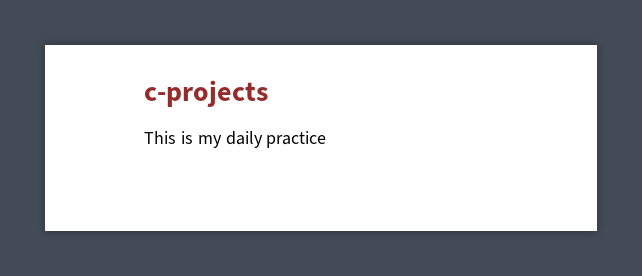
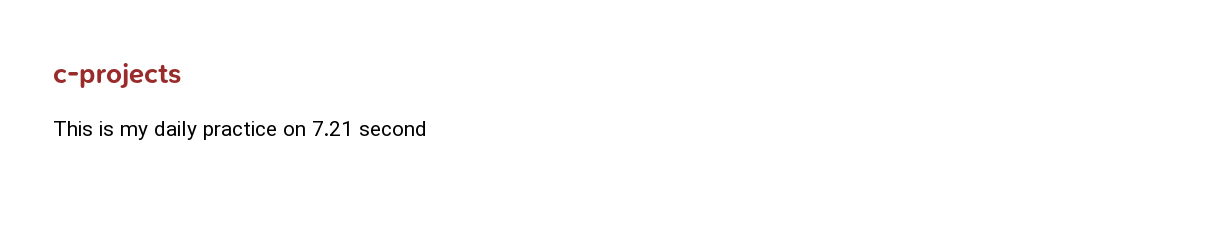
- This is my daily practice
+ This is my daily practice on 7.21 second

